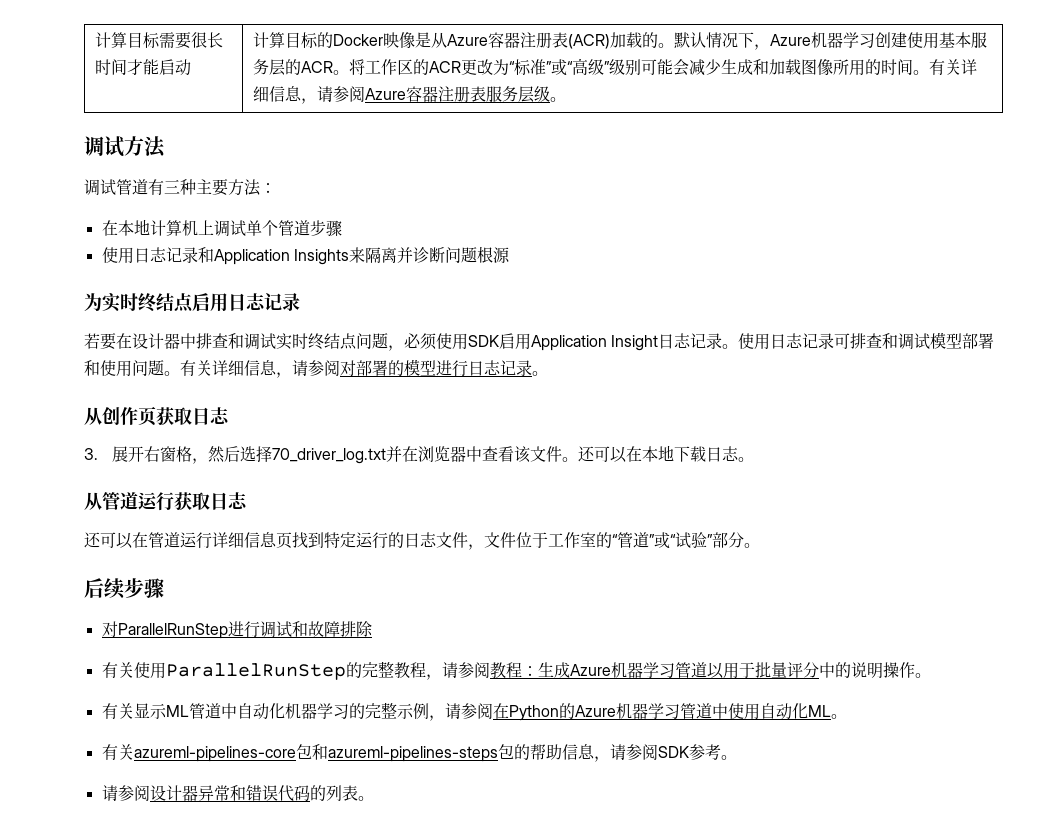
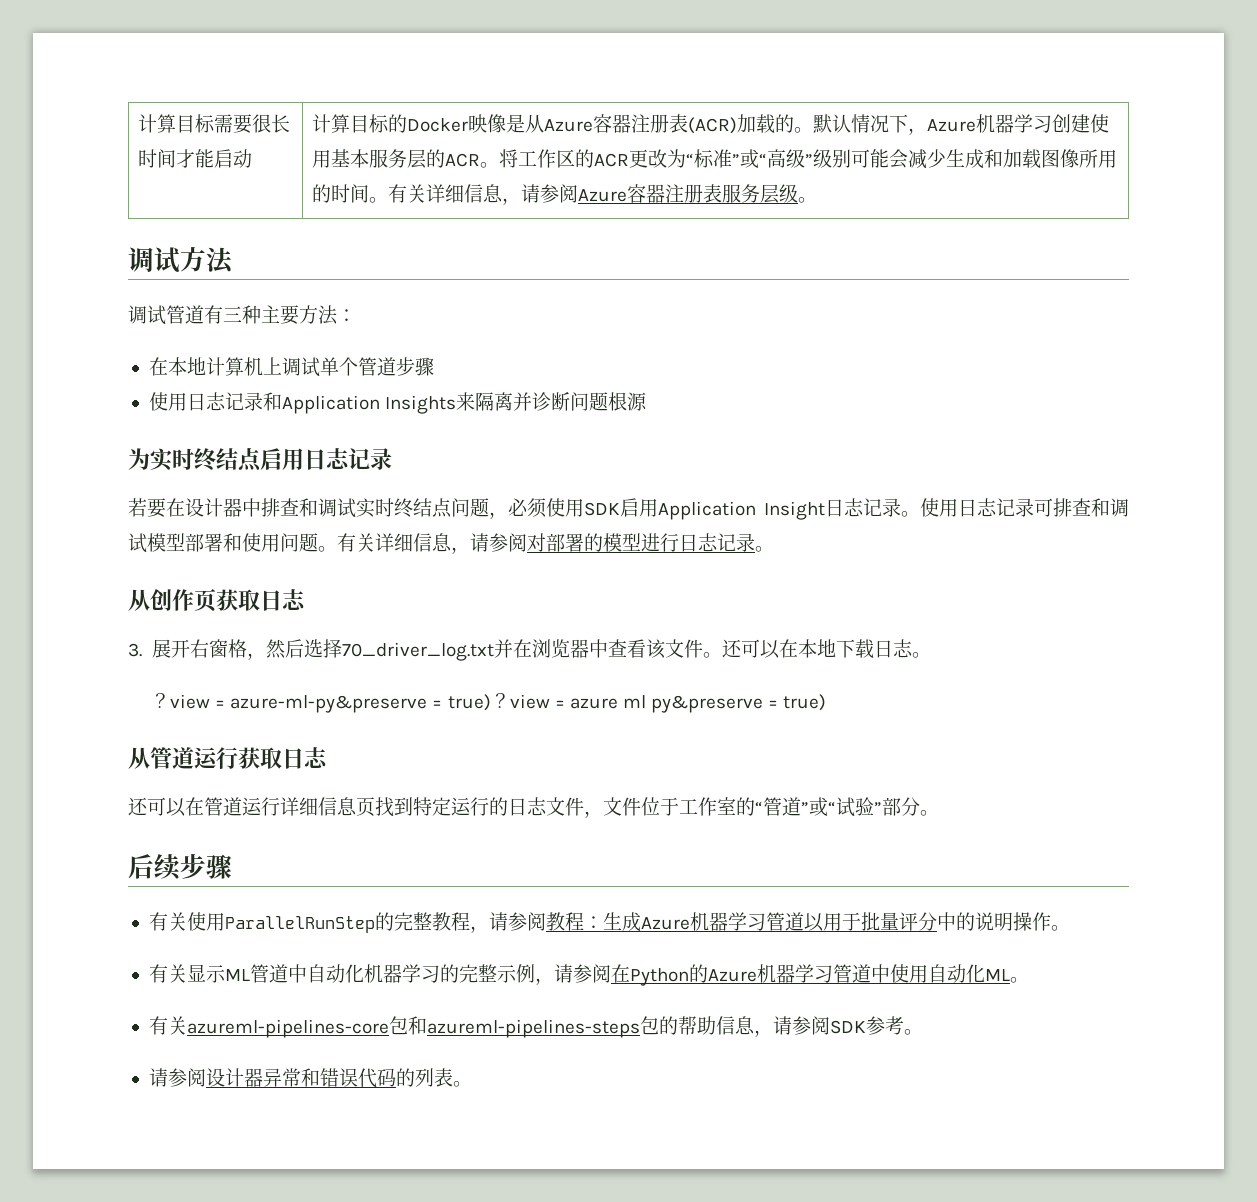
+ ？view = azure-ml-py&preserve = true)？view = azure ml py&preserve = true)
- 对ParallelRunStep进行调试和故障排除

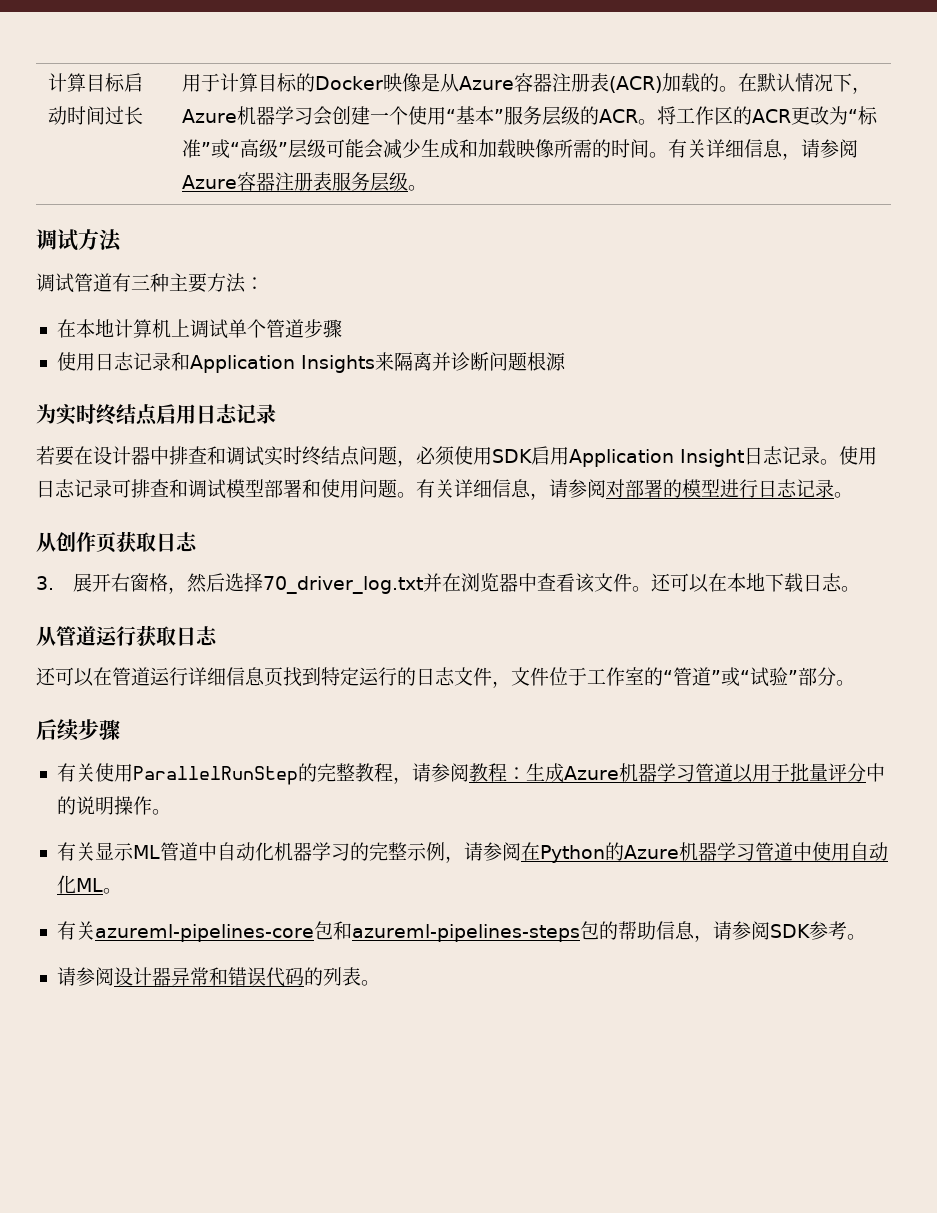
- 计算目标需要很长时间才能启动 | 计算目标的Docker映像是从Azure容器注册表(ACR)加载的。
+ 计算目标启动时间过长 | 用于计算目标的Docker映像是从Azure容器注册表(ACR)加载的。
- 默认情况下，Azure机器学习创建使用基本服务层的ACR。
+ 在默认情况下，Azure机器学习会创建一个使用“基本”服务层级的ACR。
- 将工作区的ACR更改为“标准”或“高级”级别可能会减少生成和加载图像所用的时间。
+ 将工作区的ACR更改为“标准”或“高级”层级可能会减少生成和加载映像所需的时间。
- ？view = azure-ml-py&preserve = true)？view = azure ml py&preserve = true)

